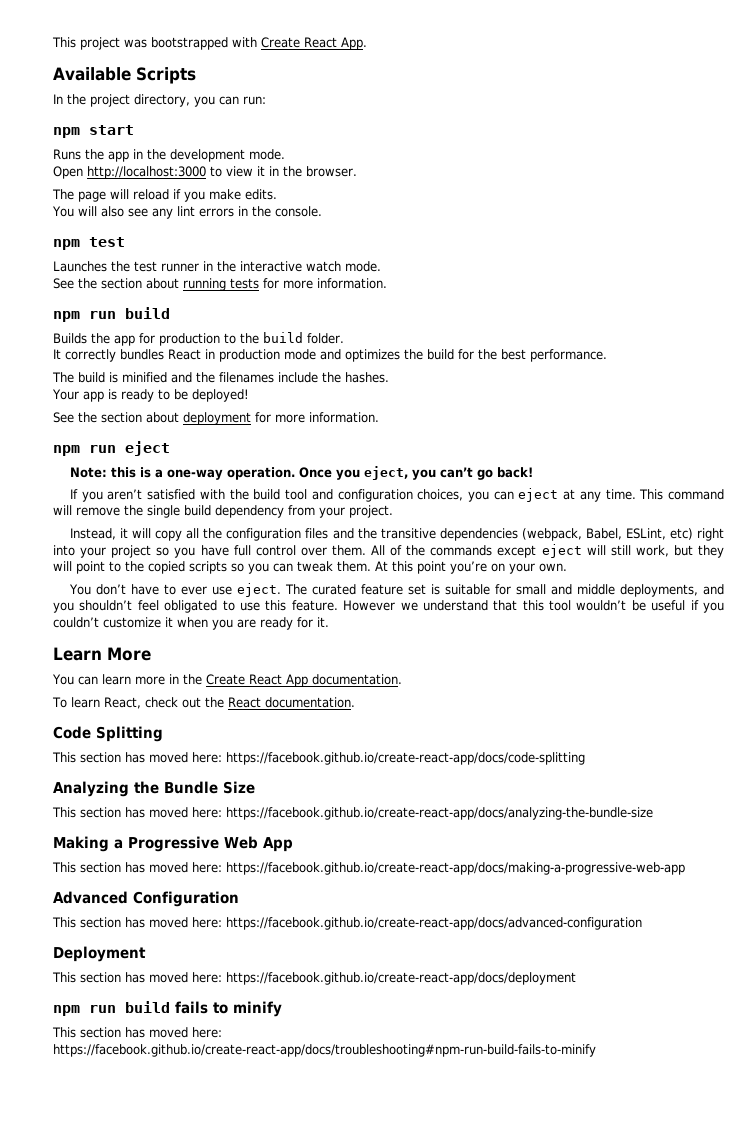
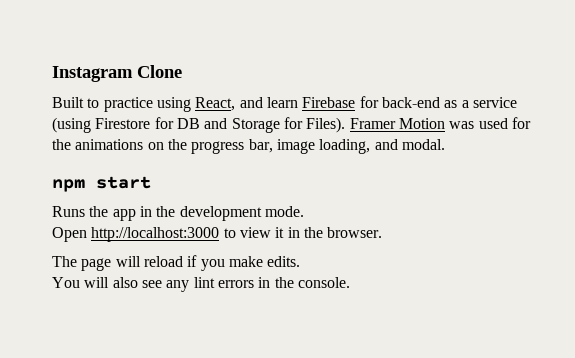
- This project was bootstrapped with Create React App.
- Available Scripts
- In the project directory, you can run:
+ Instagram Clone
+ Built to practice using React, and learn Firebase for back-end as a service (using Firestore for DB and Storage for Files). Framer Motion was used for the animations on the progress bar, image loading, and modal.
- npm test
- Launches the test runner in the interactive watch mode.
- See the section about running tests for more information.
- npm run build
- Builds the app for production to the build folder.
- It correctly bundles React in production mode and optimizes the build for the best performance.
- The build is minified and the filenames include the hashes.
- Your app is ready to be deployed!
- See the section about deployment for more information.
- npm run eject
- Note: this is a one-way operation. Once you eject, you can’t go back!
- If you aren’t satisfied with the build tool and configuration choices, you can eject at any time. This command will remove the single build dependency from your project.
- Instead, it will copy all the configuration files and the transitive dependencies (webpack, Babel, ESLint, etc) right into your project so you have full control over them. All of the commands except eject will still work, but they will point to the copied scripts so you can tweak them. At this point you’re on your own.
- You don’t have to ever use eject. The curated feature set is suitable for small and middle deployments, and you shouldn’t feel obligated to use this feature. However we understand that this tool wouldn’t be useful if you couldn’t customize it when you are ready for it.
- Learn More
- You can learn more in the Create React App documentation.
- To learn React, check out the React documentation.
- Code Splitting
- This section has moved here: https://facebook.github.io/create-react-app/docs/code-splitting
- Analyzing the Bundle Size
- This section has moved here: https://facebook.github.io/create-react-app/docs/analyzing-the-bundle-size
- Making a Progressive Web App
- This section has moved here: https://facebook.github.io/create-react-app/docs/making-a-progressive-web-app
- Advanced Configuration
- This section has moved here: https://facebook.github.io/create-react-app/docs/advanced-configuration
- Deployment
- This section has moved here: https://facebook.github.io/create-react-app/docs/deployment
- npm run build fails to minify
- This section has moved here: https://facebook.github.io/create-react-app/docs/troubleshooting#npm-run-build-fails-to-minify

